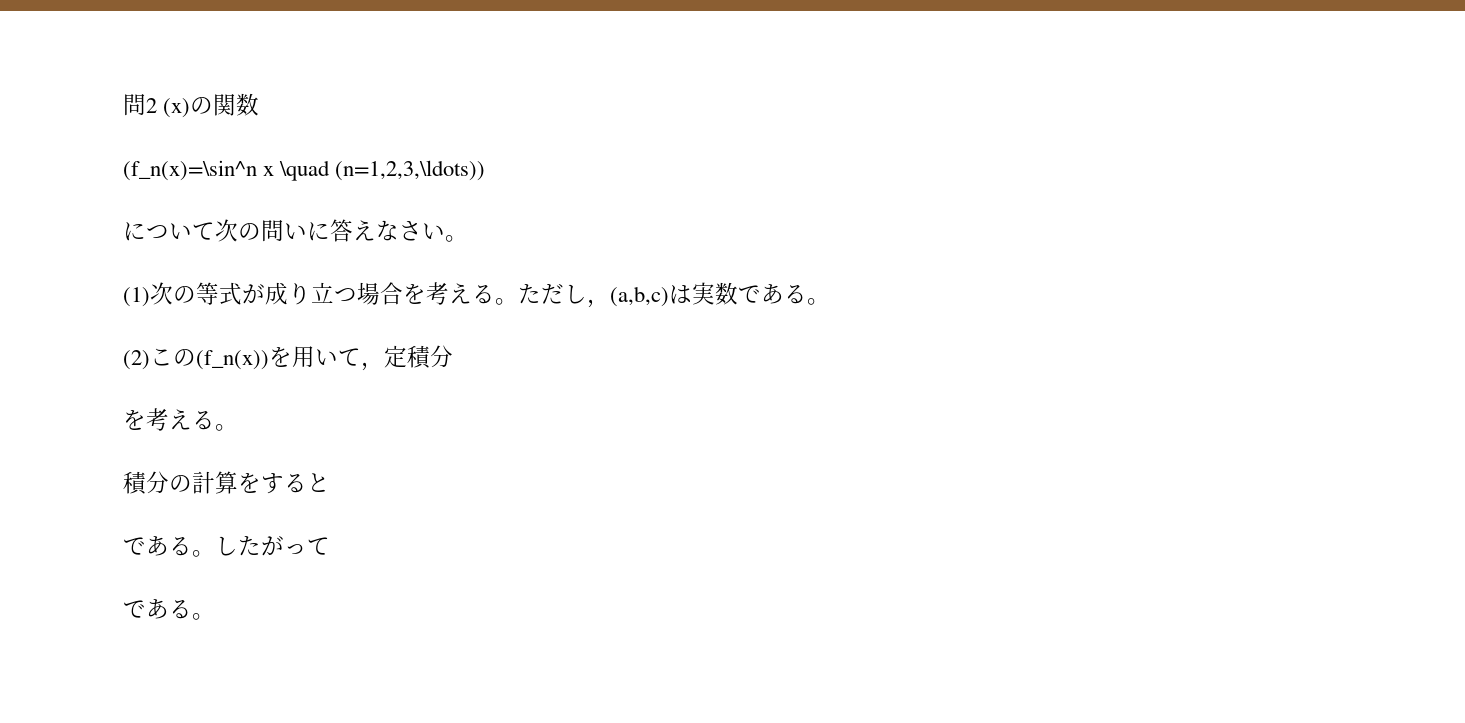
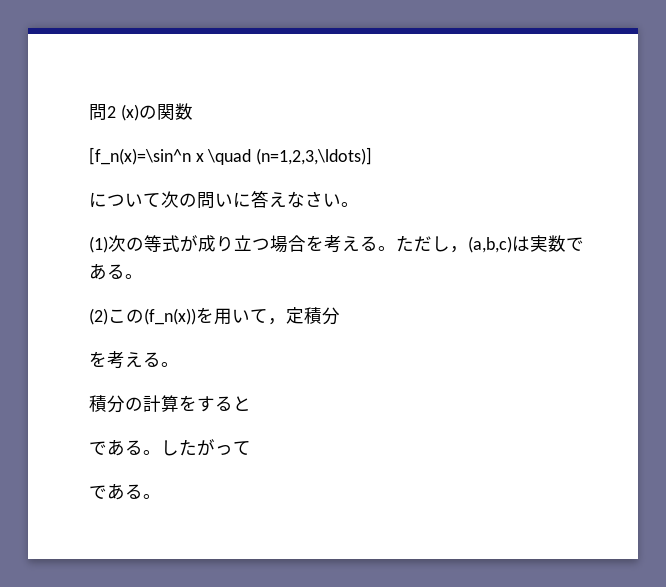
- (f_n(x)=\sin^n x \quad (n=1,2,3,\ldots))
+ [f_n(x)=\sin^n x \quad (n=1,2,3,\ldots)]

